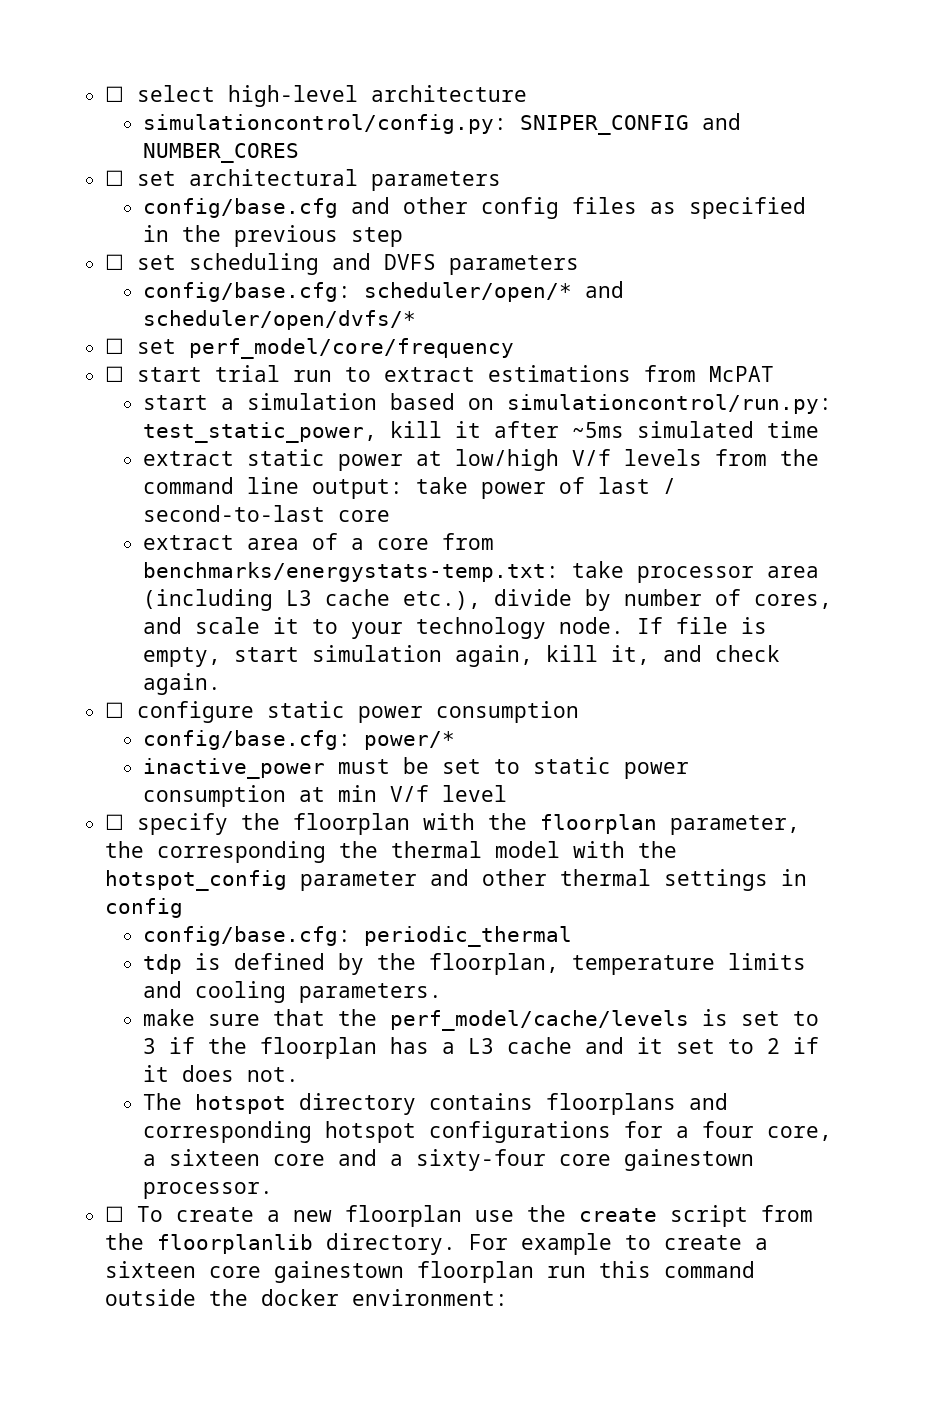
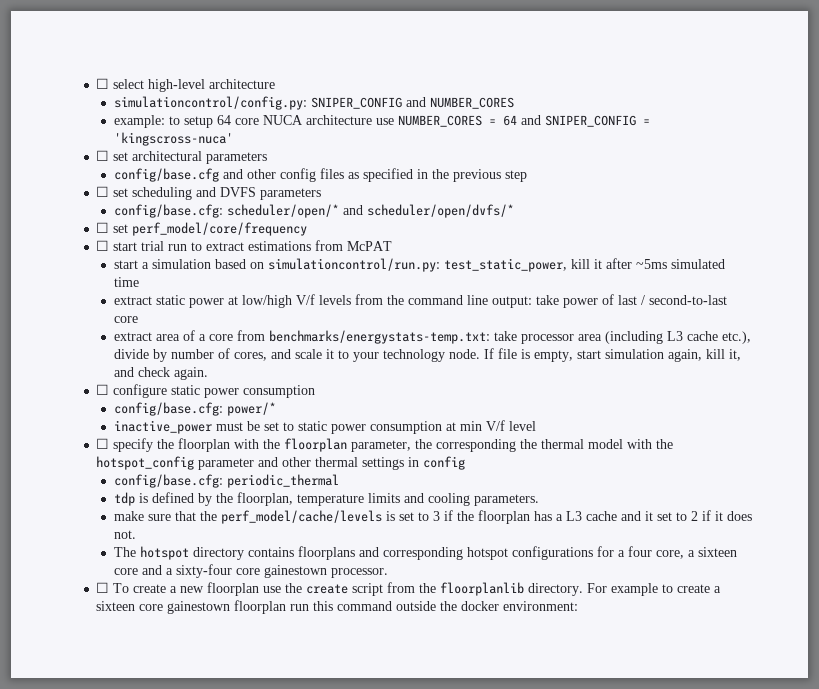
+ example: to setup 64 core NUCA architecture use NUMBER_CORES = 64 and SNIPER_CONFIG = 'kingscross-nuca'

